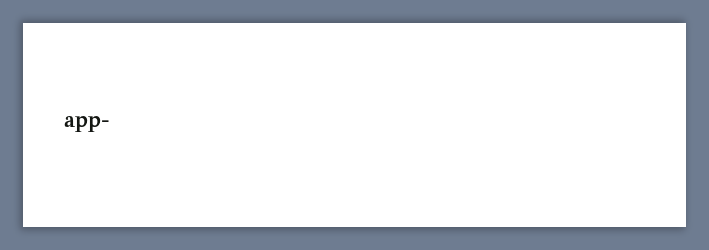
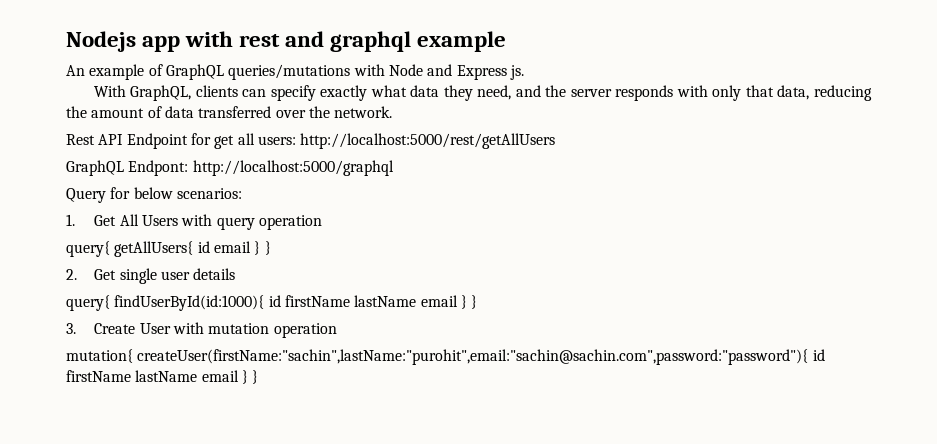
- app-
+ Nodejs app with rest and graphql example
+ An example of GraphQL queries/mutations with Node and Express js.
+ With GraphQL, clients can specify exactly what data they need, and the server responds with only that data, reducing the amount of data transferred over the network.
+ Rest API Endpoint for get all users: http://localhost:5000/rest/getAllUsers
+ GraphQL Endpont: http://localhost:5000/graphql
+ Query for below scenarios:
+ 1. Get All Users with query operation
+ query{ getAllUsers{ id email } }
+ 2. Get single user details
+ query{ findUserById(id:1000){ id firstName lastName email } }
+ 3. Create User with mutation operation
+ mutation{ createUser(firstName:"sachin",lastName:"purohit",email:"sachin@sachin.com",password:"password"){ id firstName lastName email } }

